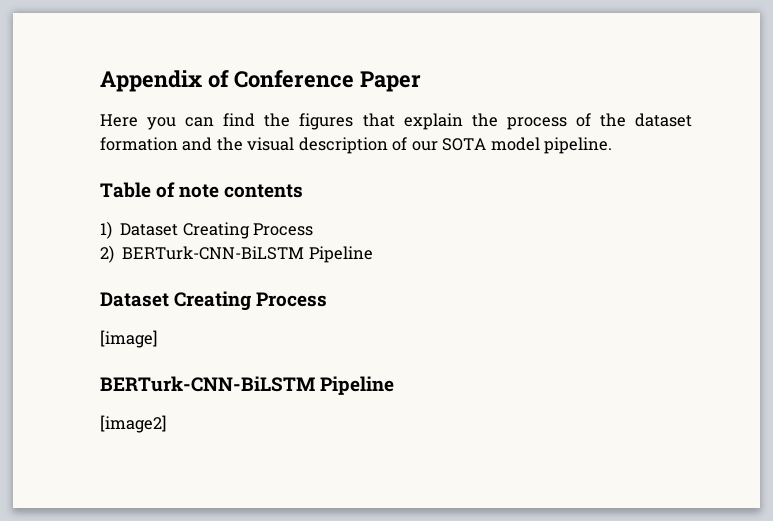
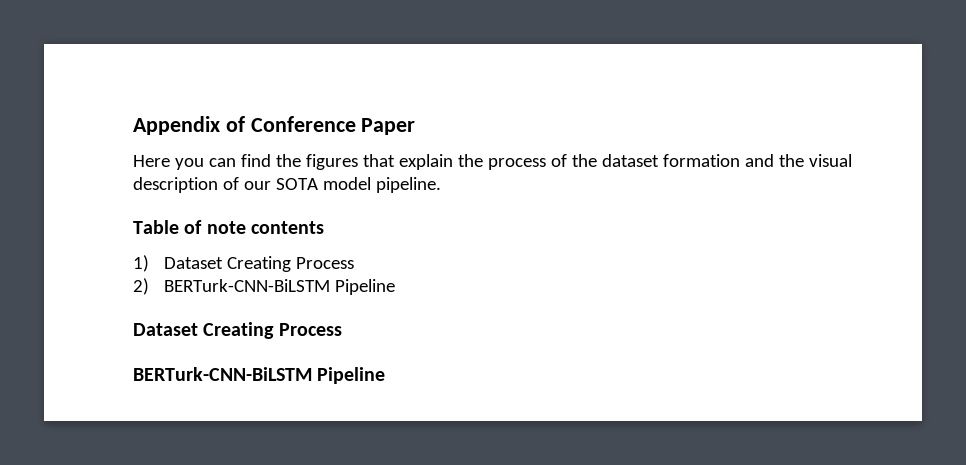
  2) BERTurk-CNN-BiLSTM Pipeline
  Dataset Creating Process
- [image]
  BERTurk-CNN-BiLSTM Pipeline
- [image2]

